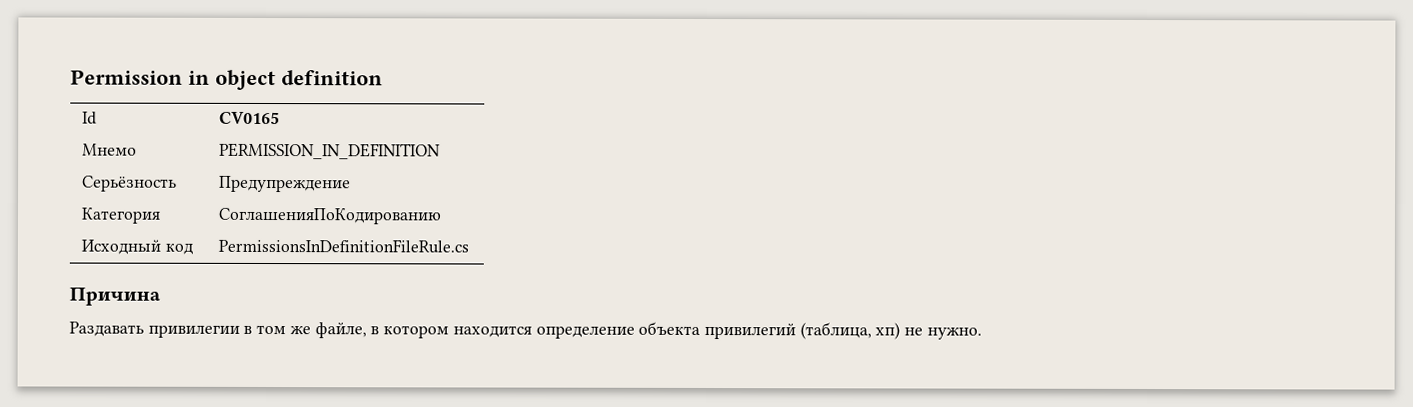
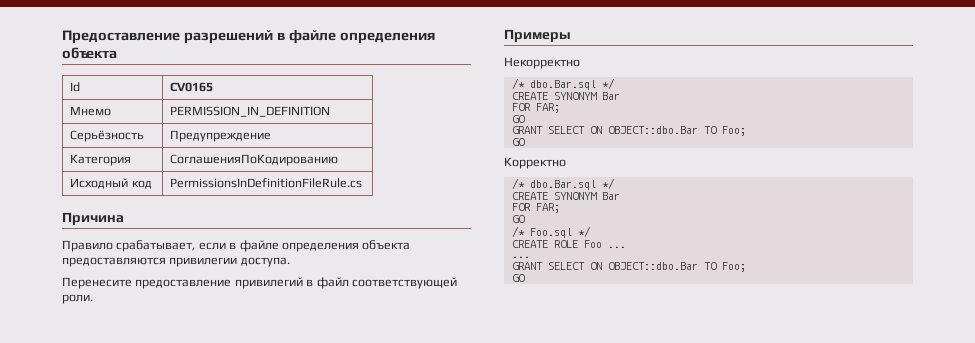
- Permission in object definition
+ Предоставление разрешений в файле определения объекта
- Раздавать привилегии в том же файле, в котором находится определение объекта привилегий (таблица, хп) не нужно.
+ Правило срабатывает, если в файле определения объекта предоставляются привилегии доступа.
+ Перенесите предоставление привилегий в файл соответствующей роли.
+ Примеры
+ Некорректно
+ /* dbo.Bar.sql */
+ CREATE SYNONYM Bar
+ FOR FAR;
+ GO
+ GRANT SELECT ON OBJECT::dbo.Bar TO Foo;
+ GO
+ Корректно
+ /* dbo.Bar.sql */
+ CREATE SYNONYM Bar
+ FOR FAR;
+ GO
+ /* Foo.sql */
+ CREATE ROLE Foo ...
+ ...
+ GRANT SELECT ON OBJECT::dbo.Bar TO Foo;
+ GO

